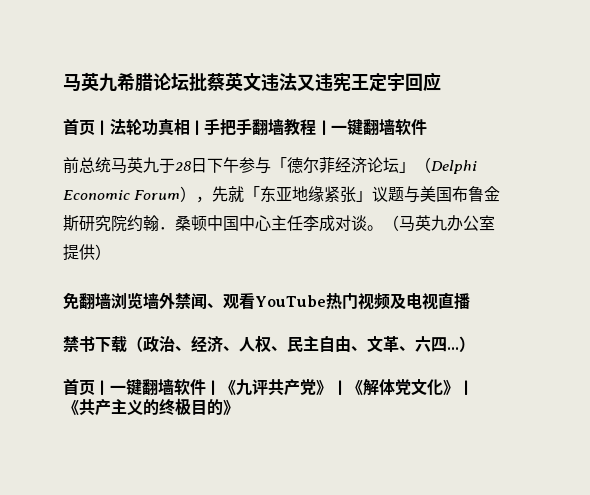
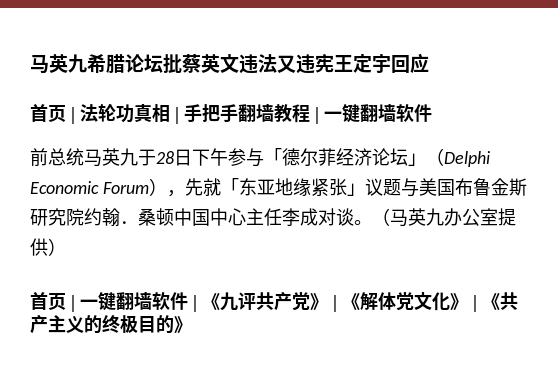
- 免翻墙浏览墙外禁闻、观看YouTube热门视频及电视直播
- 禁书下载（政治、经济、人权、民主自由、文革、六四...）

